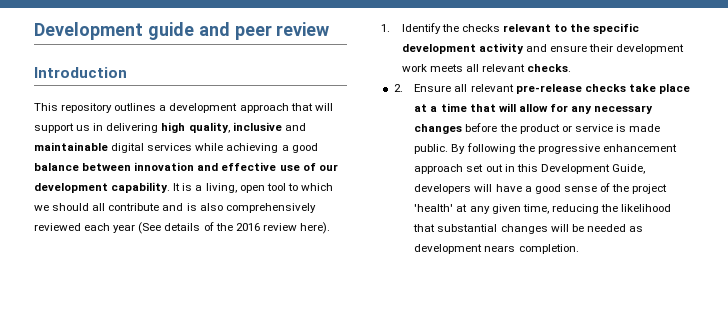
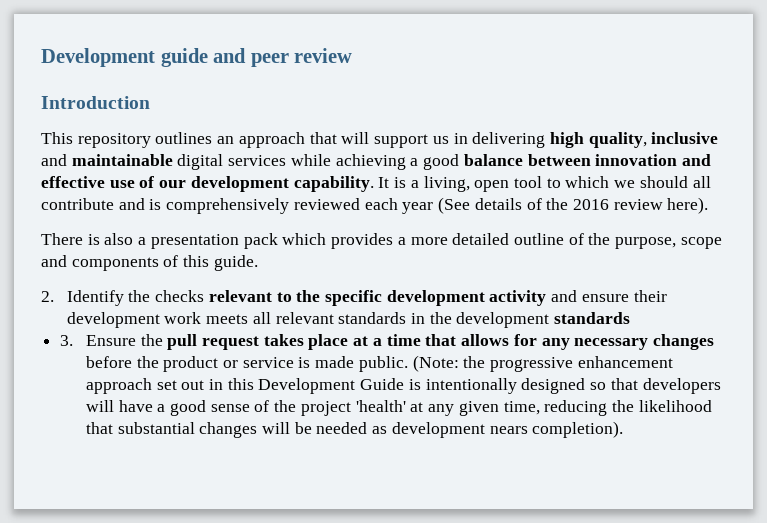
- This repository outlines a development approach that will support us in delivering high quality, inclusive and maintainable digital services while achieving a good balance between innovation and effective use of our development capability.
+ This repository outlines an approach that will support us in delivering high quality, inclusive and maintainable digital services while achieving a good balance between innovation and effective use of our development capability.
- It is a living, open tool to which we should all contribute and is also comprehensively reviewed each year (See details of the 2016 review here).
+ It is a living, open tool to which we should all contribute and is comprehensively reviewed each year (See details of the 2016 review here).
- 1. Identify the checks relevant to the specific development activity and ensure their development work meets all relevant checks.
- 2. Ensure all relevant pre-release checks take place at a time that will allow for any necessary changes before the product or service is made public.
+ There is also a presentation pack which provides a more detailed outline of the purpose, scope and components of this guide.
+ 2. Identify the checks relevant to the specific development activity and ensure their development work meets all relevant standards in the development standards
+ 3. Ensure the pull request takes place at a time that allows for any necessary changes before the product or service is made public.
- By following the progressive enhancement approach set out in this Development Guide, developers will have a good sense of the project 'health' at any given time, reducing the likelihood that substantial changes will be needed as development nears completion.
+ (Note: the progressive enhancement approach set out in this Development Guide is intentionally designed so that developers will have a good sense of the project 'health' at any given time, reducing the likelihood that substantial changes will be needed as development nears completion).

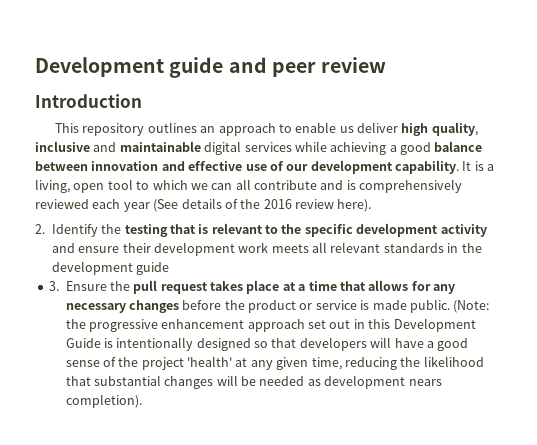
- This repository outlines an approach that will support us in delivering high quality, inclusive and maintainable digital services while achieving a good balance between innovation and effective use of our development capability.
+ This repository outlines an approach to enable us deliver high quality, inclusive and maintainable digital services while achieving a good balance between innovation and effective use of our development capability.
- It is a living, open tool to which we should all contribute and is comprehensively reviewed each year (See details of the 2016 review here).
+ It is a living, open tool to which we can all contribute and is comprehensively reviewed each year (See details of the 2016 review here).
- There is also a presentation pack which provides a more detailed outline of the purpose, scope and components of this guide.
- 2. Identify the checks relevant to the specific development activity and ensure their development work meets all relevant standards in the development standards
+ 2. Identify the testing that is relevant to the specific development activity and ensure their development work meets all relevant standards in the development guide

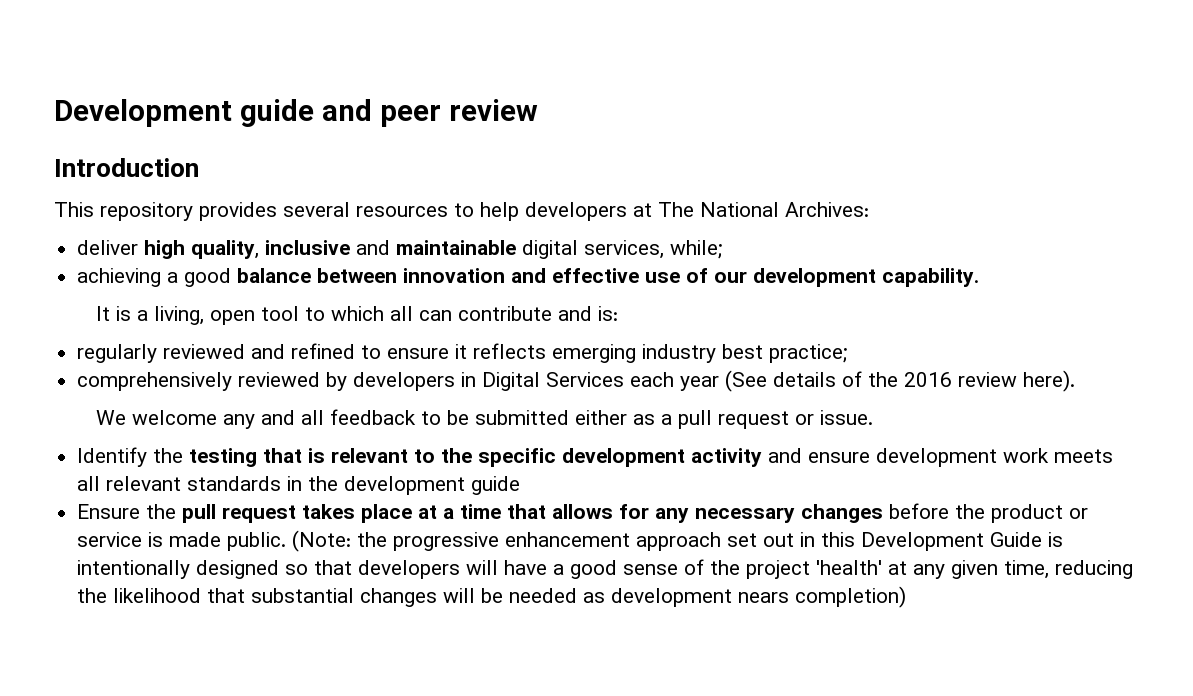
- This repository outlines an approach to enable us deliver high quality, inclusive and maintainable digital services while achieving a good balance between innovation and effective use of our development capability. It is a living, open tool to which we can all contribute and is comprehensively reviewed each year (See details of the 2016 review here).
+ This repository provides several resources to help developers at The National Archives:
+ deliver high quality, inclusive and maintainable digital services, while;
+ achieving a good balance between innovation and effective use of our development capability.
+ It is a living, open tool to which all can contribute and is:
+ regularly reviewed and refined to ensure it reflects emerging industry best practice;
+ comprehensively reviewed by developers in Digital Services each year (See details of the 2016 review here).
- 2. Identify the testing that is relevant to the specific development activity and ensure their development work meets all relevant standards in the development guide
+ We welcome any and all feedback to be submitted either as a pull request or issue.
+ Identify the testing that is relevant to the specific development activity and ensure development work meets all relevant standards in the development guide
- 3. Ensure the pull request takes place at a time that allows for any necessary changes before the product or service is made public.
+ Ensure the pull request takes place at a time that allows for any necessary changes before the product or service is made public.
- (Note: the progressive enhancement approach set out in this Development Guide is intentionally designed so that developers will have a good sense of the project 'health' at any given time, reducing the likelihood that substantial changes will be needed as development nears completion).
+ (Note: the progressive enhancement approach set out in this Development Guide is intentionally designed so that developers will have a good sense of the project 'health' at any given time, reducing the likelihood that substantial changes will be needed as development nears completion)

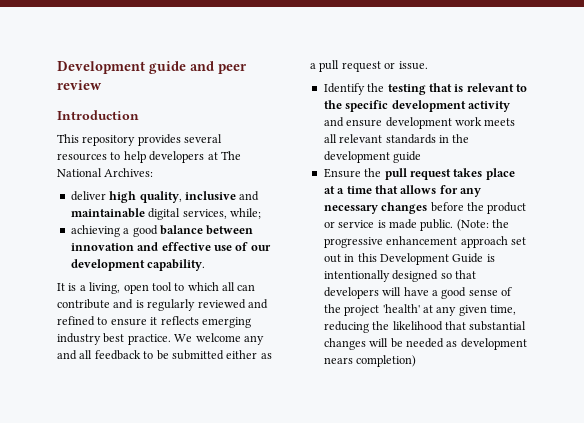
- It is a living, open tool to which all can contribute and is:
- regularly reviewed and refined to ensure it reflects emerging industry best practice;
- comprehensively reviewed by developers in Digital Services each year (See details of the 2016 review here).
- We welcome any and all feedback to be submitted either as a pull request or issue.
+ It is a living, open tool to which all can contribute and is regularly reviewed and refined to ensure it reflects emerging industry best practice. We welcome any and all feedback to be submitted either as a pull request or issue.

